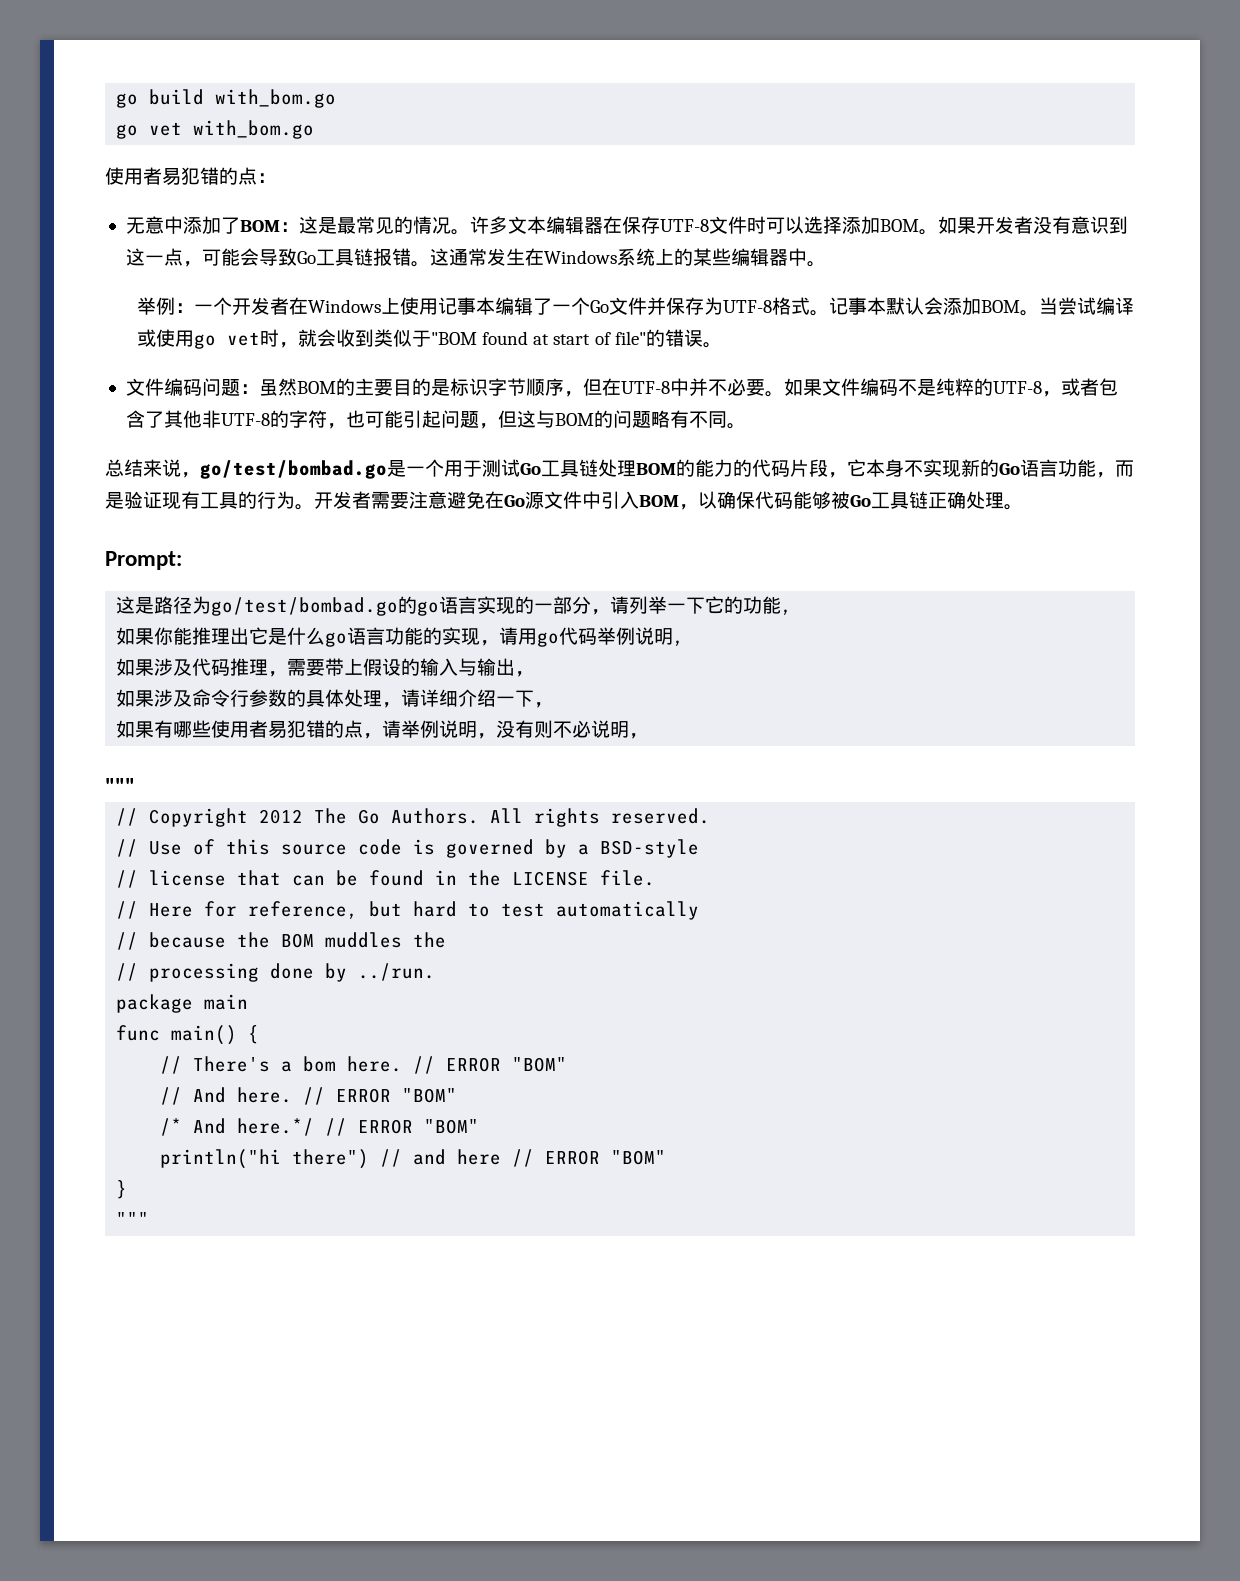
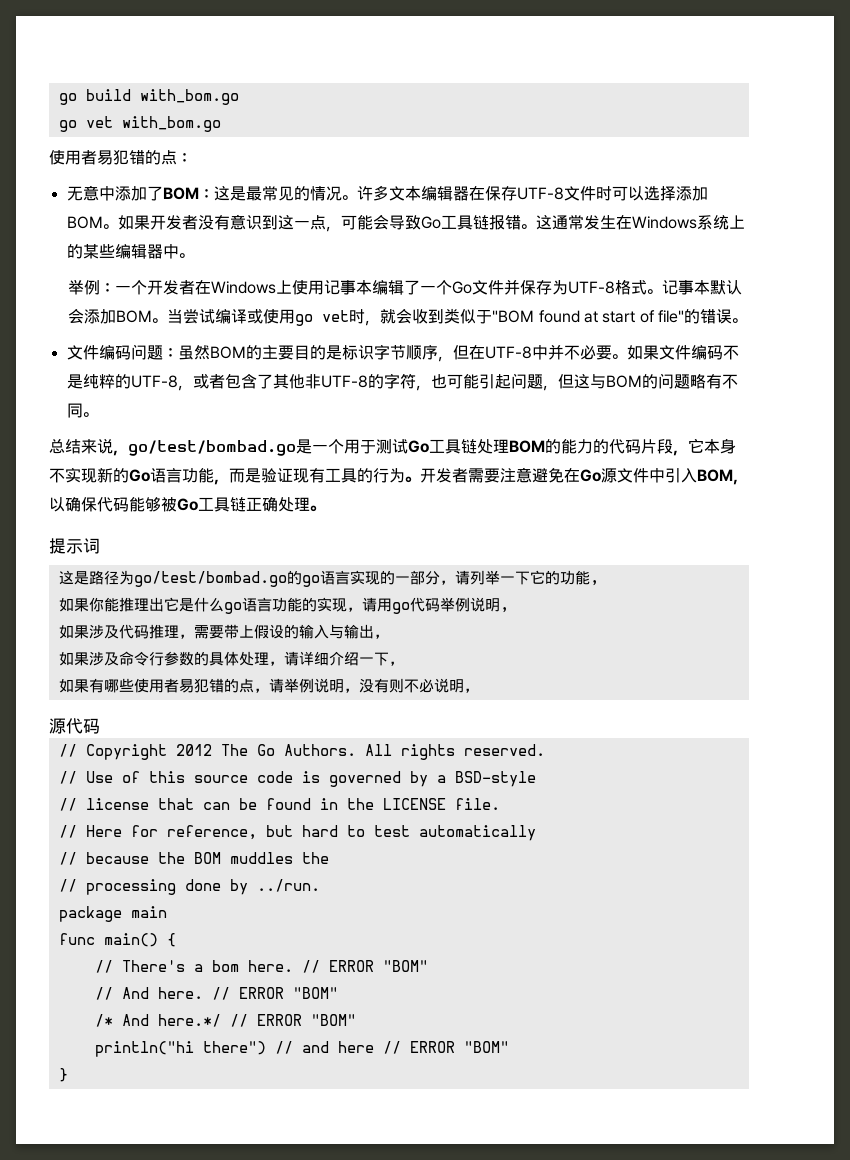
- Prompt:
+ 提示词
  如果有哪些使用者易犯错的点，请举例说明，没有则不必说明，
- """
+ 源代码
  }
- """

